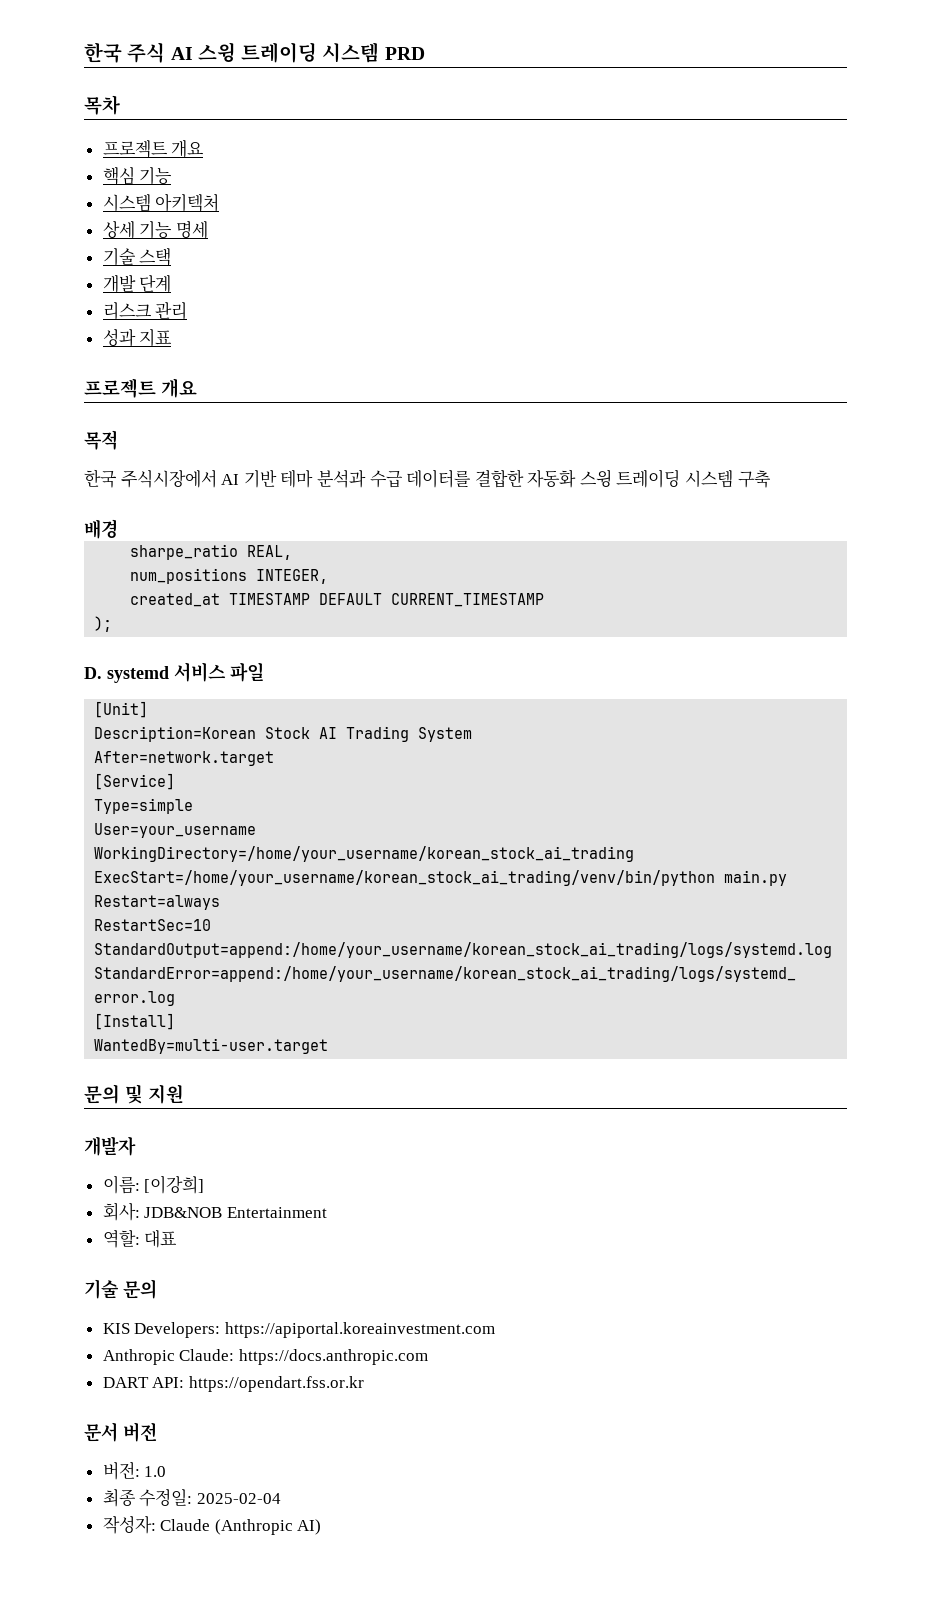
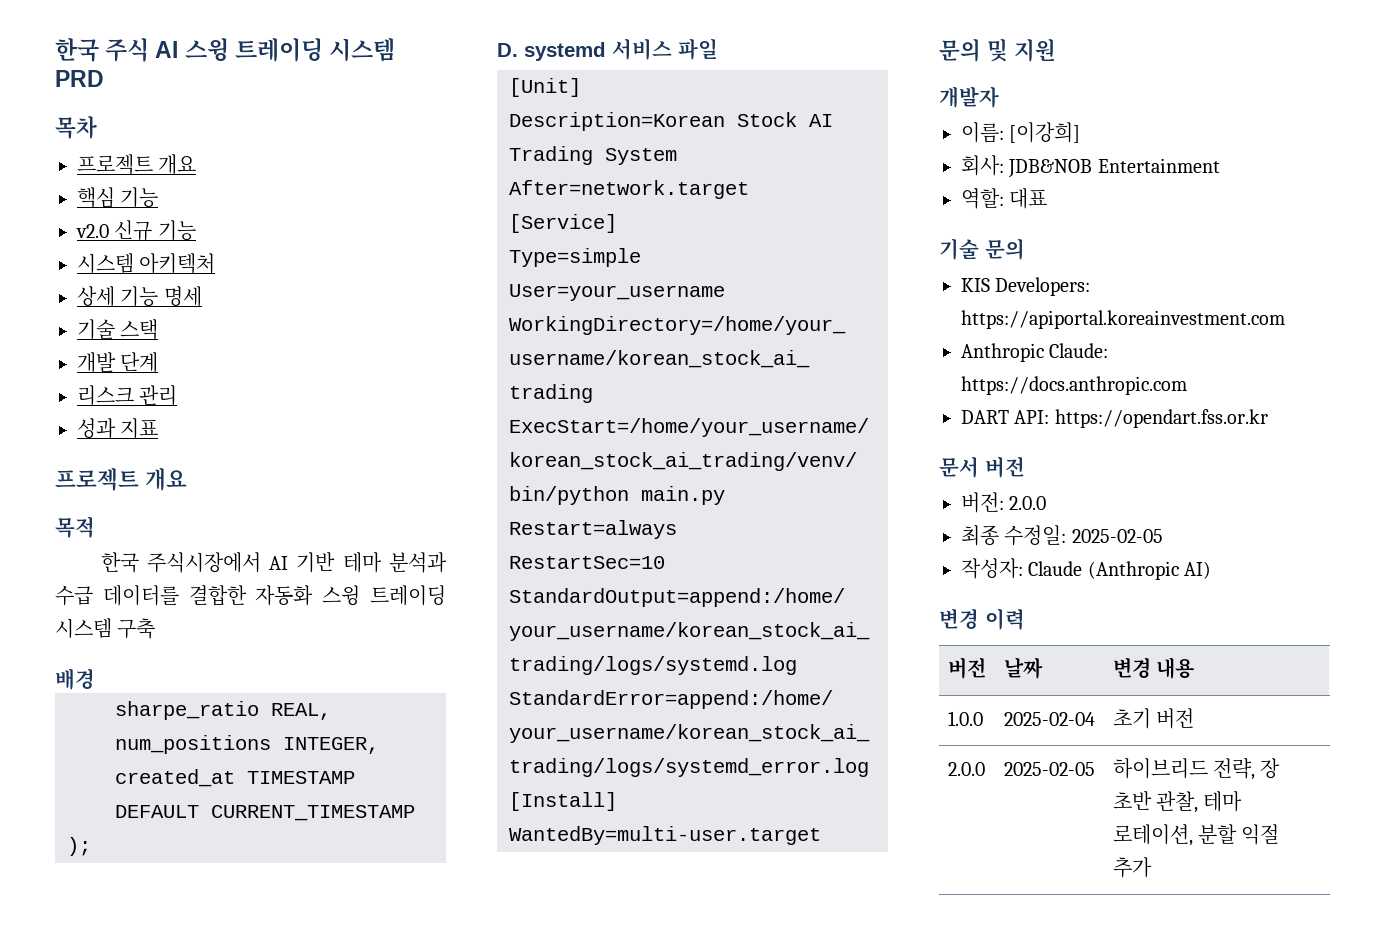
+ v2.0 신규 기능
- 버전: 1.0
+ 버전: 2.0.0
- 최종 수정일: 2025-02-04
+ 최종 수정일: 2025-02-05
+ 변경 이력
+ 버전 | 날짜 | 변경 내용
+ 1.0.0 | 2025-02-04 | 초기 버전
+ 2.0.0 | 2025-02-05 | 하이브리드 전략, 장 초반 관찰, 테마 로테이션, 분할 익절 추가

